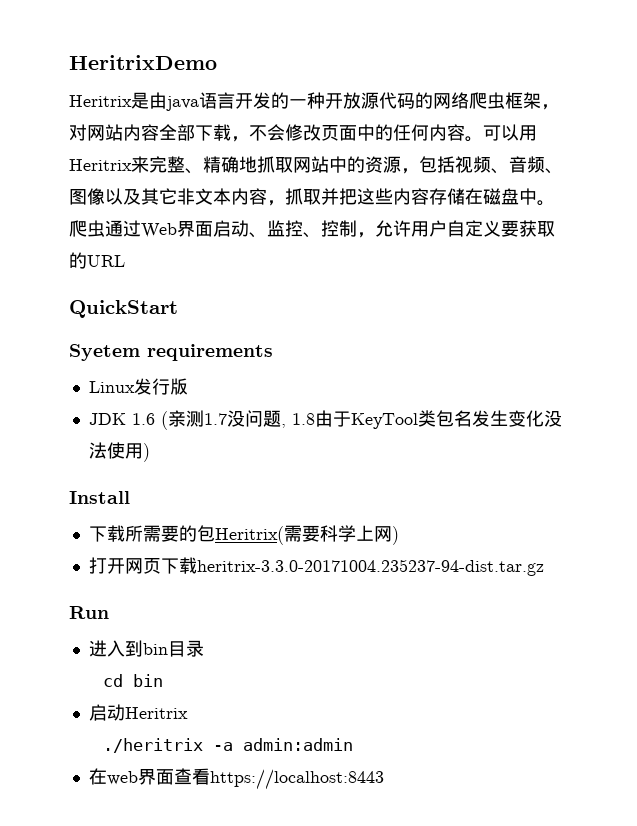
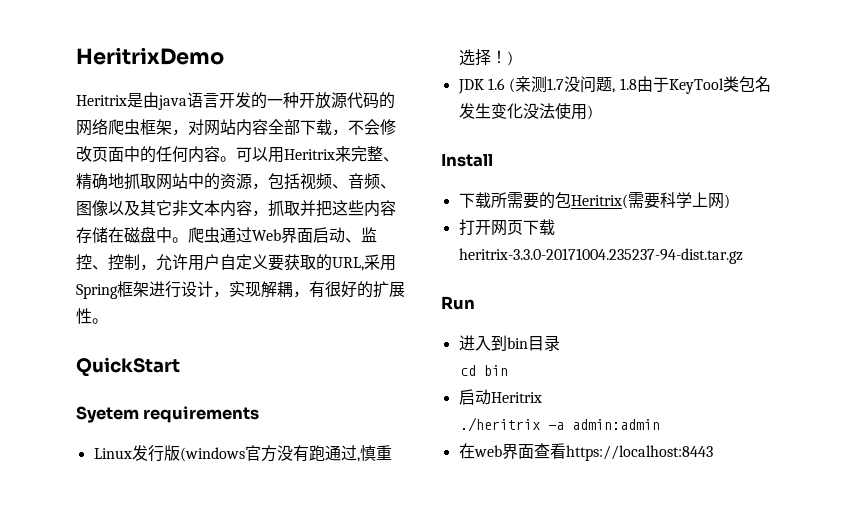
- 爬虫通过Web界面启动、监控、控制，允许用户自定义要获取的URL
+ 爬虫通过Web界面启动、监控、控制，允许用户自定义要获取的URL,采用Spring框架进行设计，实现解耦，有很好的扩展性。
- Linux发行版
+ Linux发行版(windows官方没有跑通过,慎重选择！)

